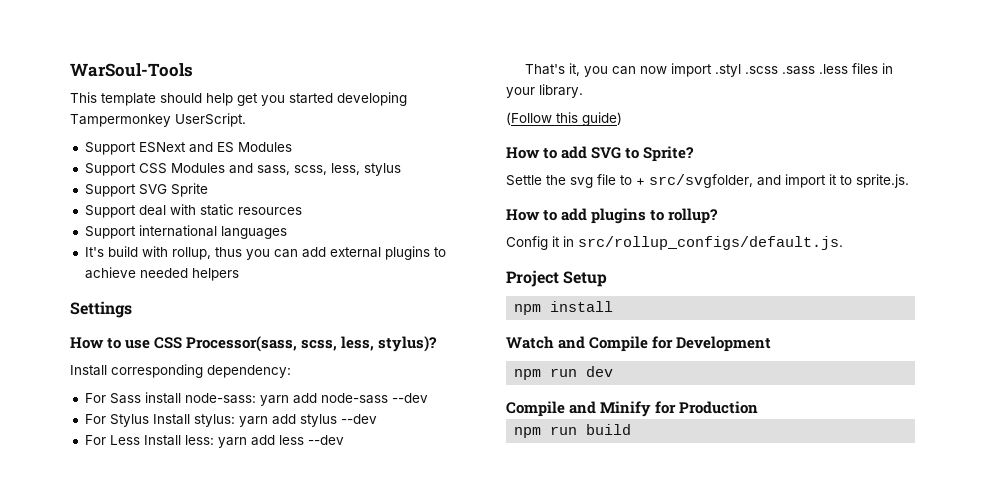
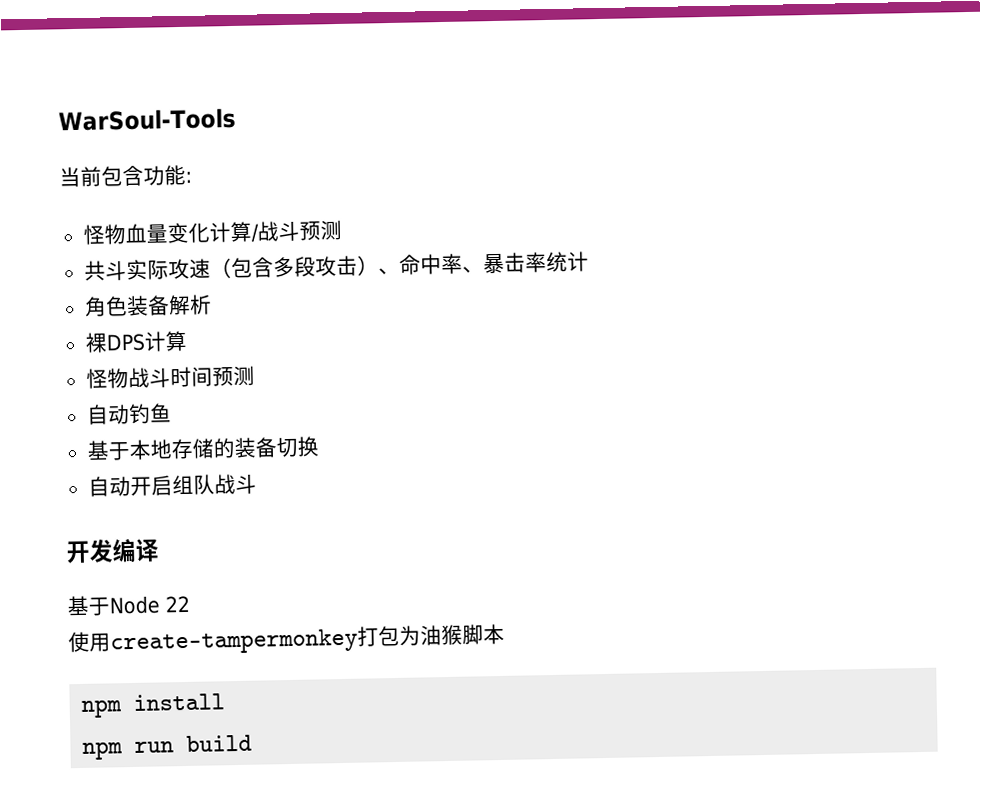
- This template should help get you started developing Tampermonkey UserScript.
- Support ESNext and ES Modules
- Support CSS Modules and sass, scss, less, stylus
- Support SVG Sprite
- Support deal with static resources
- Support international languages
- It's build with rollup, thus you can add external plugins to achieve needed helpers
- Settings
- How to use CSS Processor(sass, scss, less, stylus)?
- Install corresponding dependency:
- For Sass install node-sass: yarn add node-sass --dev
- For Stylus Install stylus: yarn add stylus --dev
- For Less Install less: yarn add less --dev
- That's it, you can now import .styl .scss .sass .less files in your library.
- (Follow this guide)
- How to add SVG to Sprite?
- Settle the svg file to + src/svgfolder, and import it to sprite.js.
- How to add plugins to rollup?
- Config it in src/rollup_configs/default.js.
- Project Setup
+ 当前包含功能:
+ 怪物血量变化计算/战斗预测
+ 共斗实际攻速（包含多段攻击）、命中率、暴击率统计
+ 角色装备解析
+ 裸DPS计算
+ 怪物战斗时间预测
+ 自动钓鱼
+ 基于本地存储的装备切换
+ 自动开启组队战斗
+ 开发编译
+ 基于Node 22
+ 使用create-tampermonkey打包为油猴脚本
  npm install
- Watch and Compile for Development
- npm run dev
- Compile and Minify for Production

